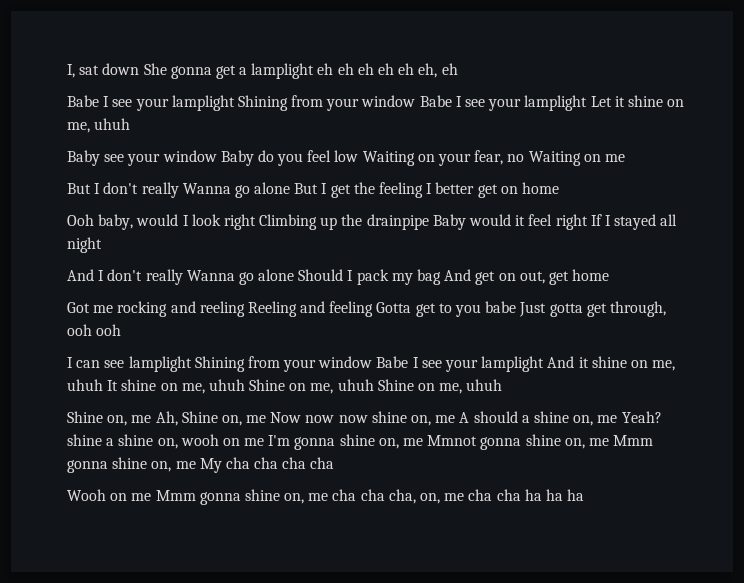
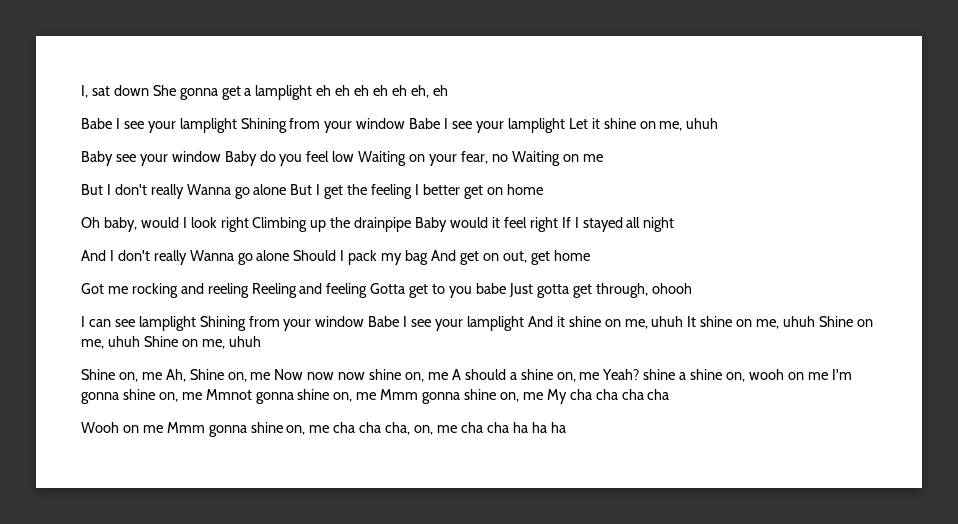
- Ooh baby, would I look right Climbing up the drainpipe Baby would it feel right If I stayed all night
+ Oh baby, would I look right Climbing up the drainpipe Baby would it feel right If I stayed all night
- Got me rocking and reeling Reeling and feeling Gotta get to you babe Just gotta get through, ooh ooh
+ Got me rocking and reeling Reeling and feeling Gotta get to you babe Just gotta get through, ohooh

